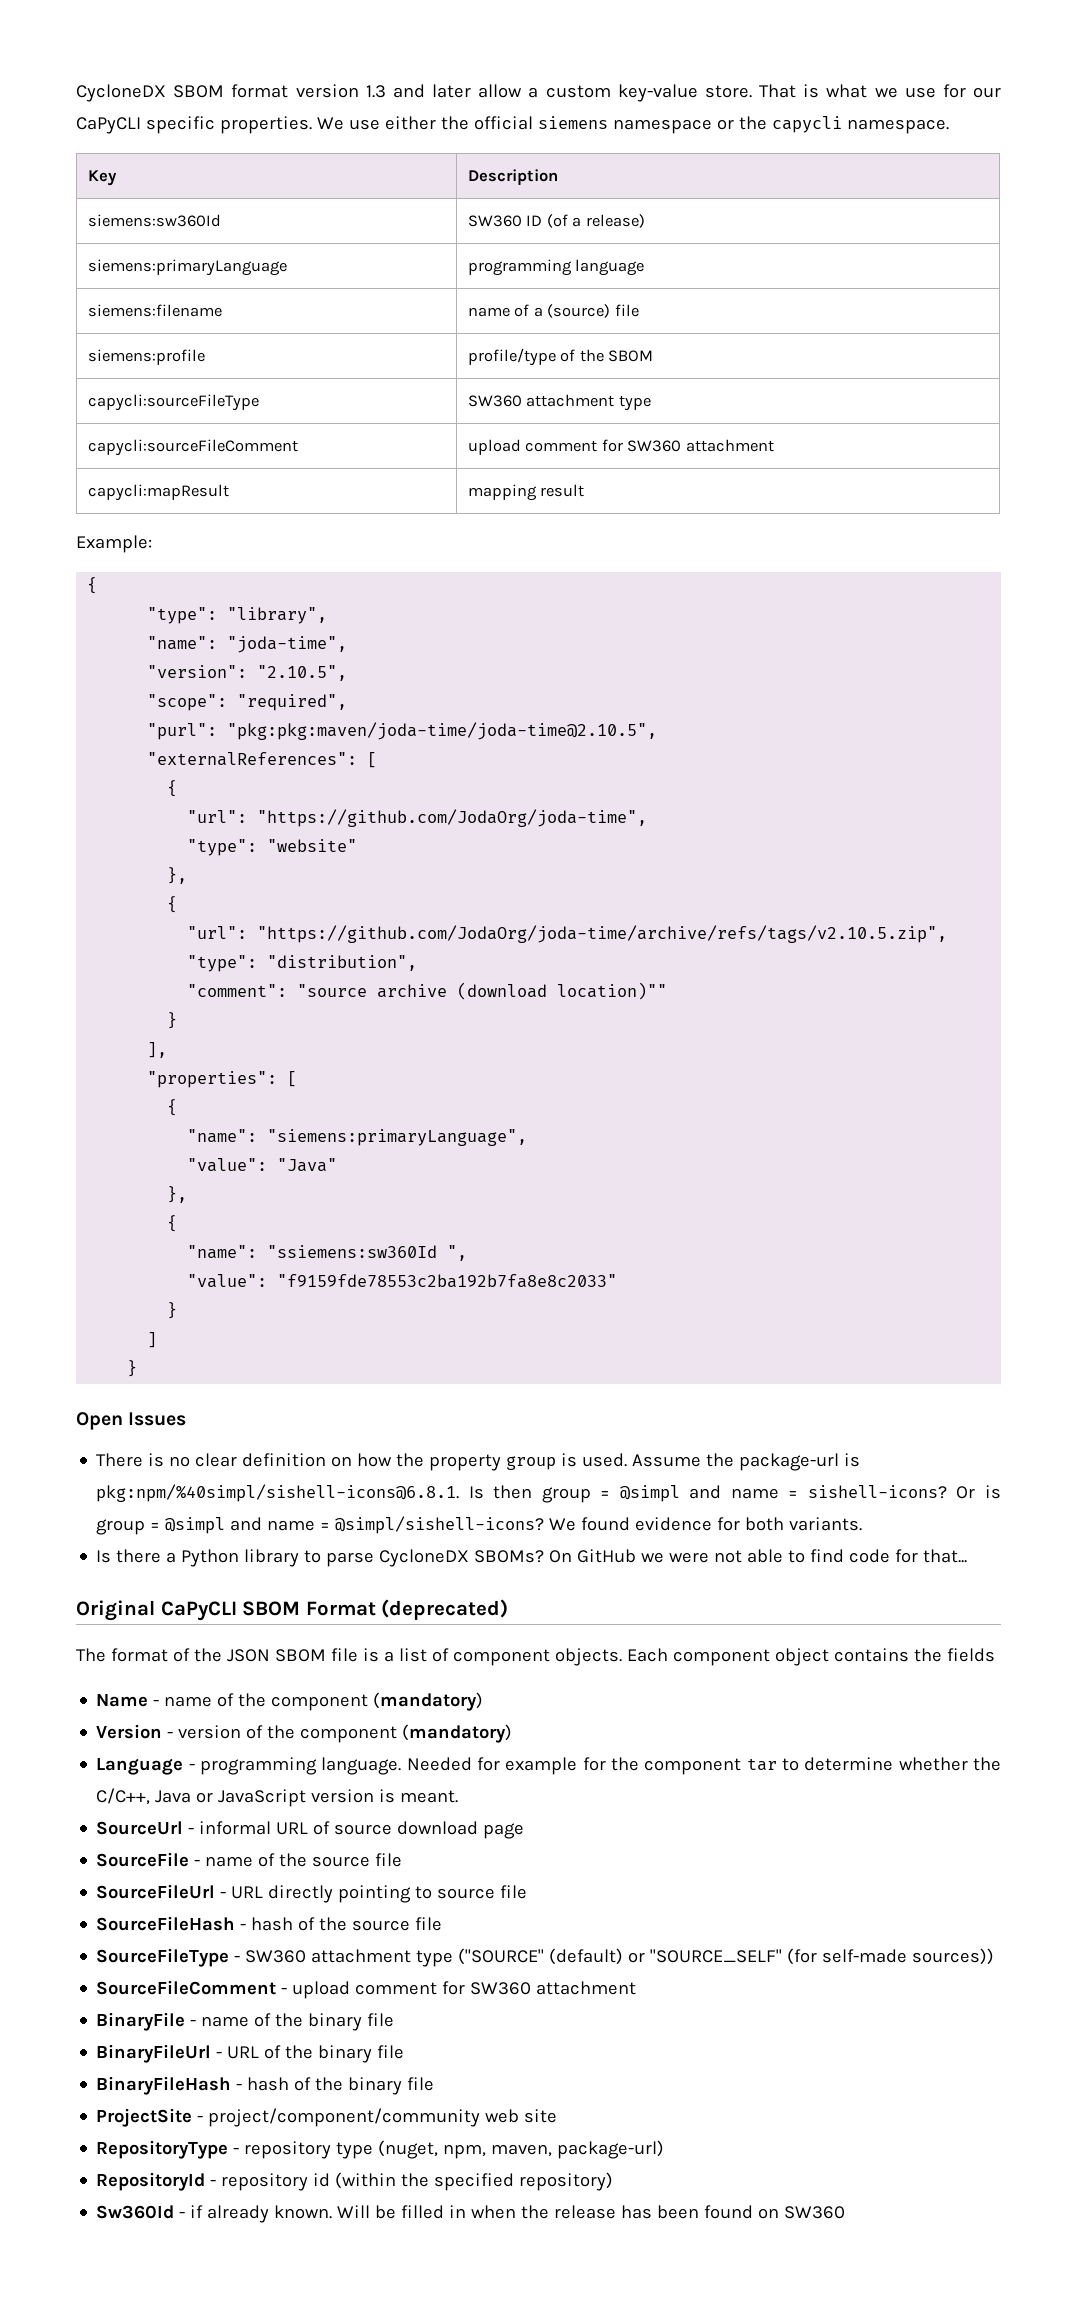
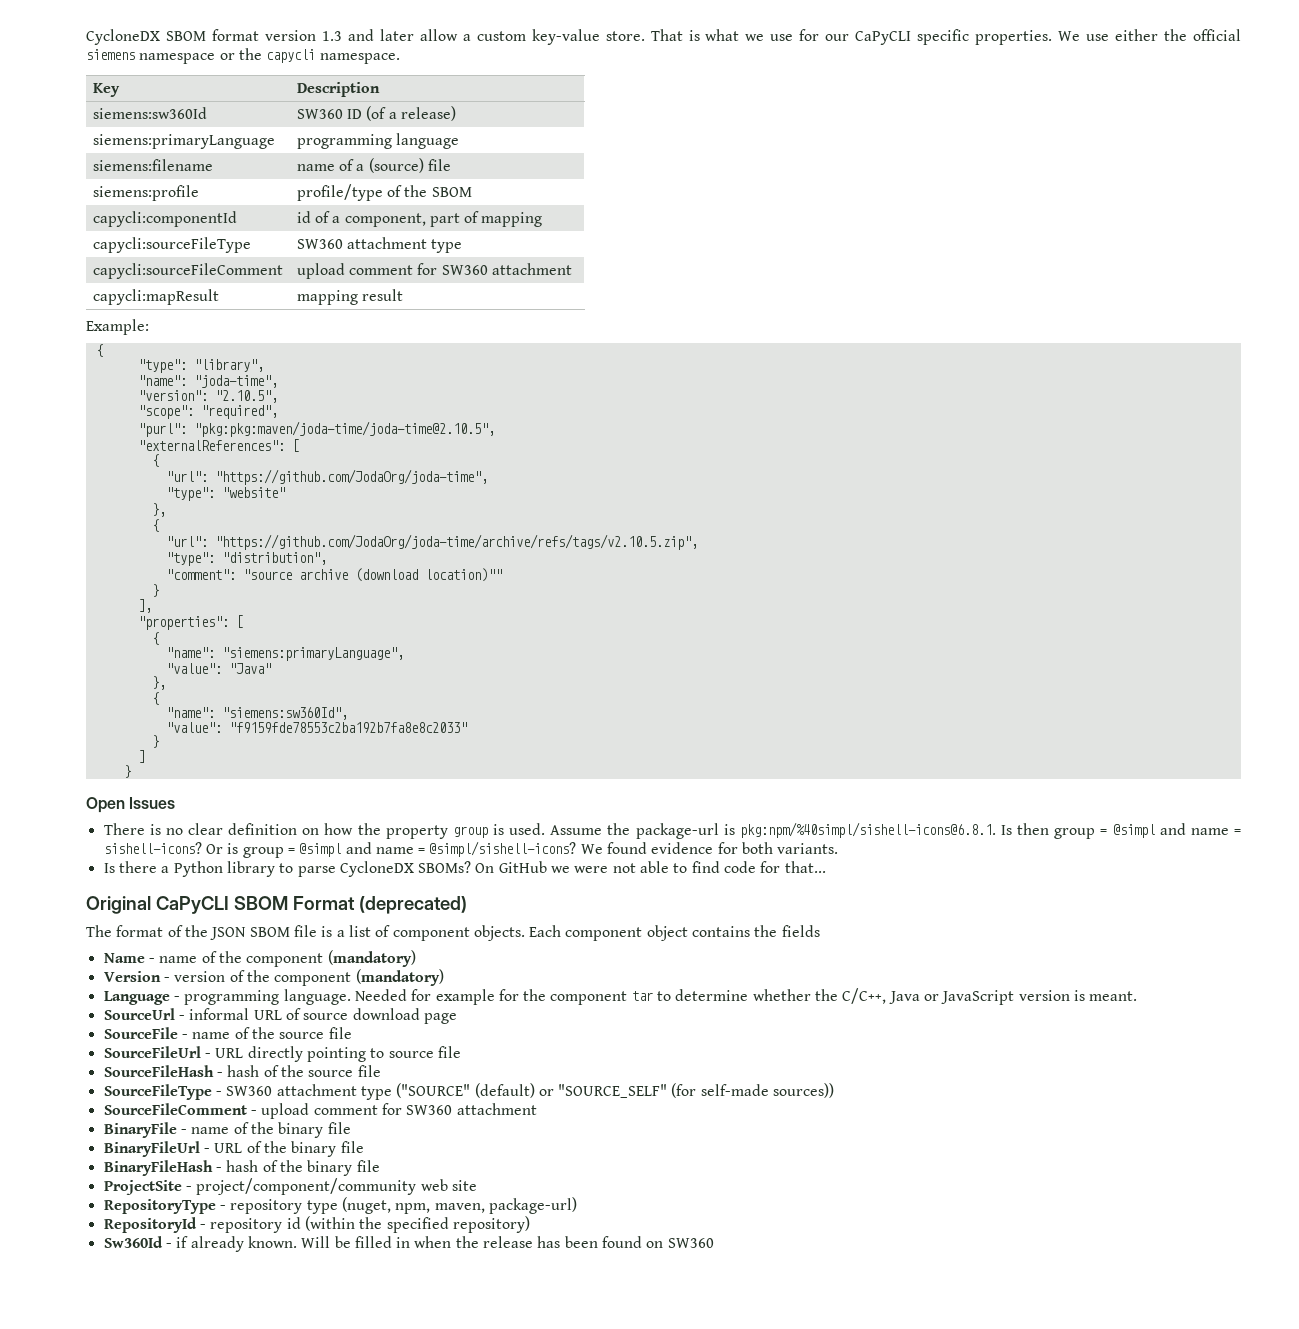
+ capycli:componentId | id of a component, part of mapping
- "name": "ssiemens:sw360Id ",
+ "name": "siemens:sw360Id",

